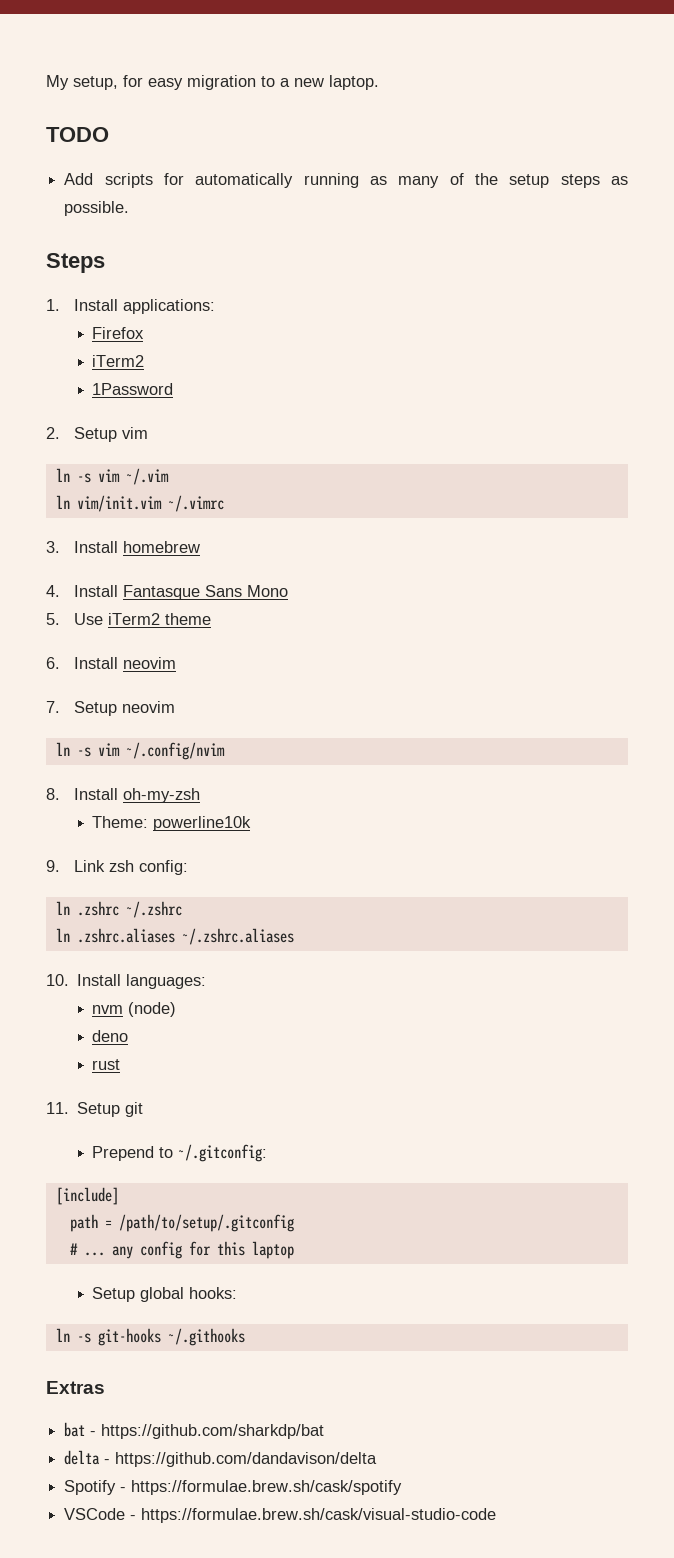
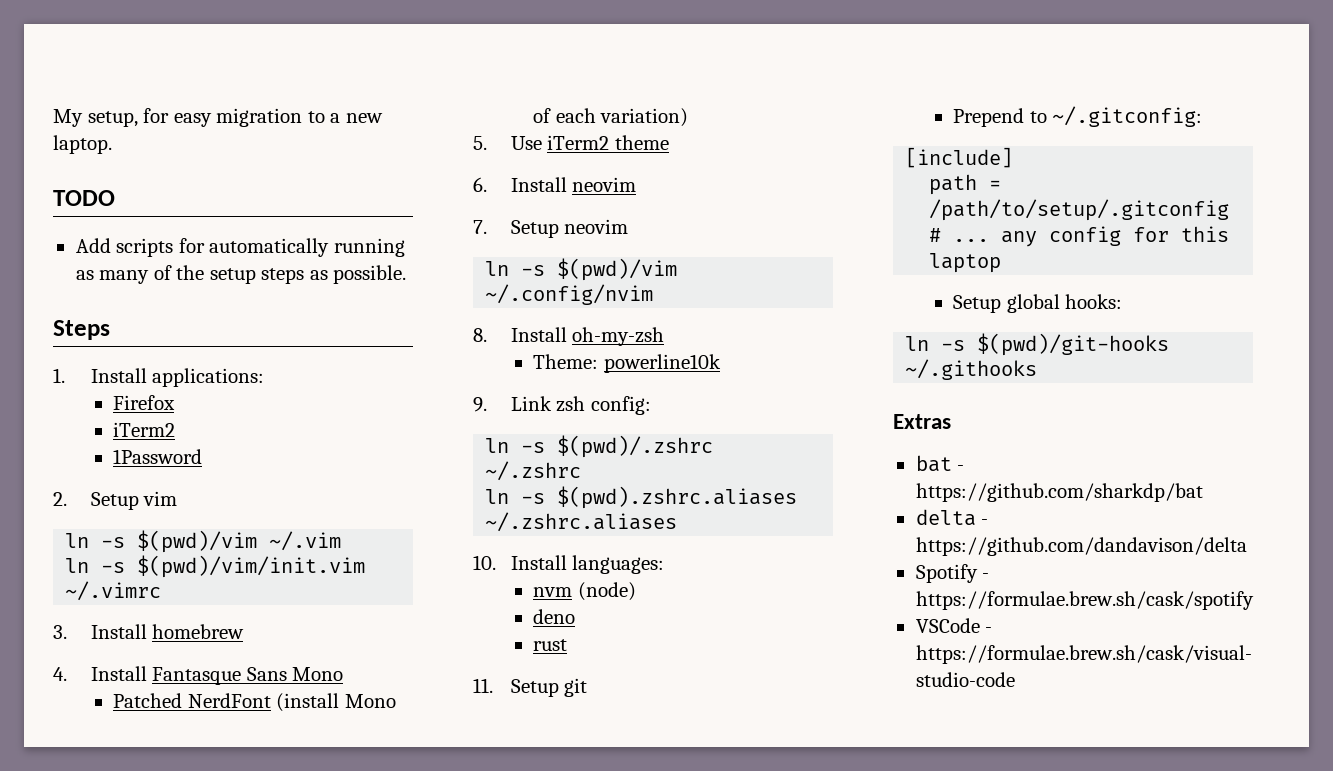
- ln -s vim ~/.vim
+ ln -s $(pwd)/vim ~/.vim
- ln vim/init.vim ~/.vimrc
+ ln -s $(pwd)/vim/init.vim ~/.vimrc
+ Patched NerdFont (install Mono of each variation)
- ln -s vim ~/.config/nvim
+ ln -s $(pwd)/vim ~/.config/nvim
- ln .zshrc ~/.zshrc
+ ln -s $(pwd)/.zshrc ~/.zshrc
- ln .zshrc.aliases ~/.zshrc.aliases
+ ln -s $(pwd).zshrc.aliases ~/.zshrc.aliases
- ln -s git-hooks ~/.githooks
+ ln -s $(pwd)/git-hooks ~/.githooks

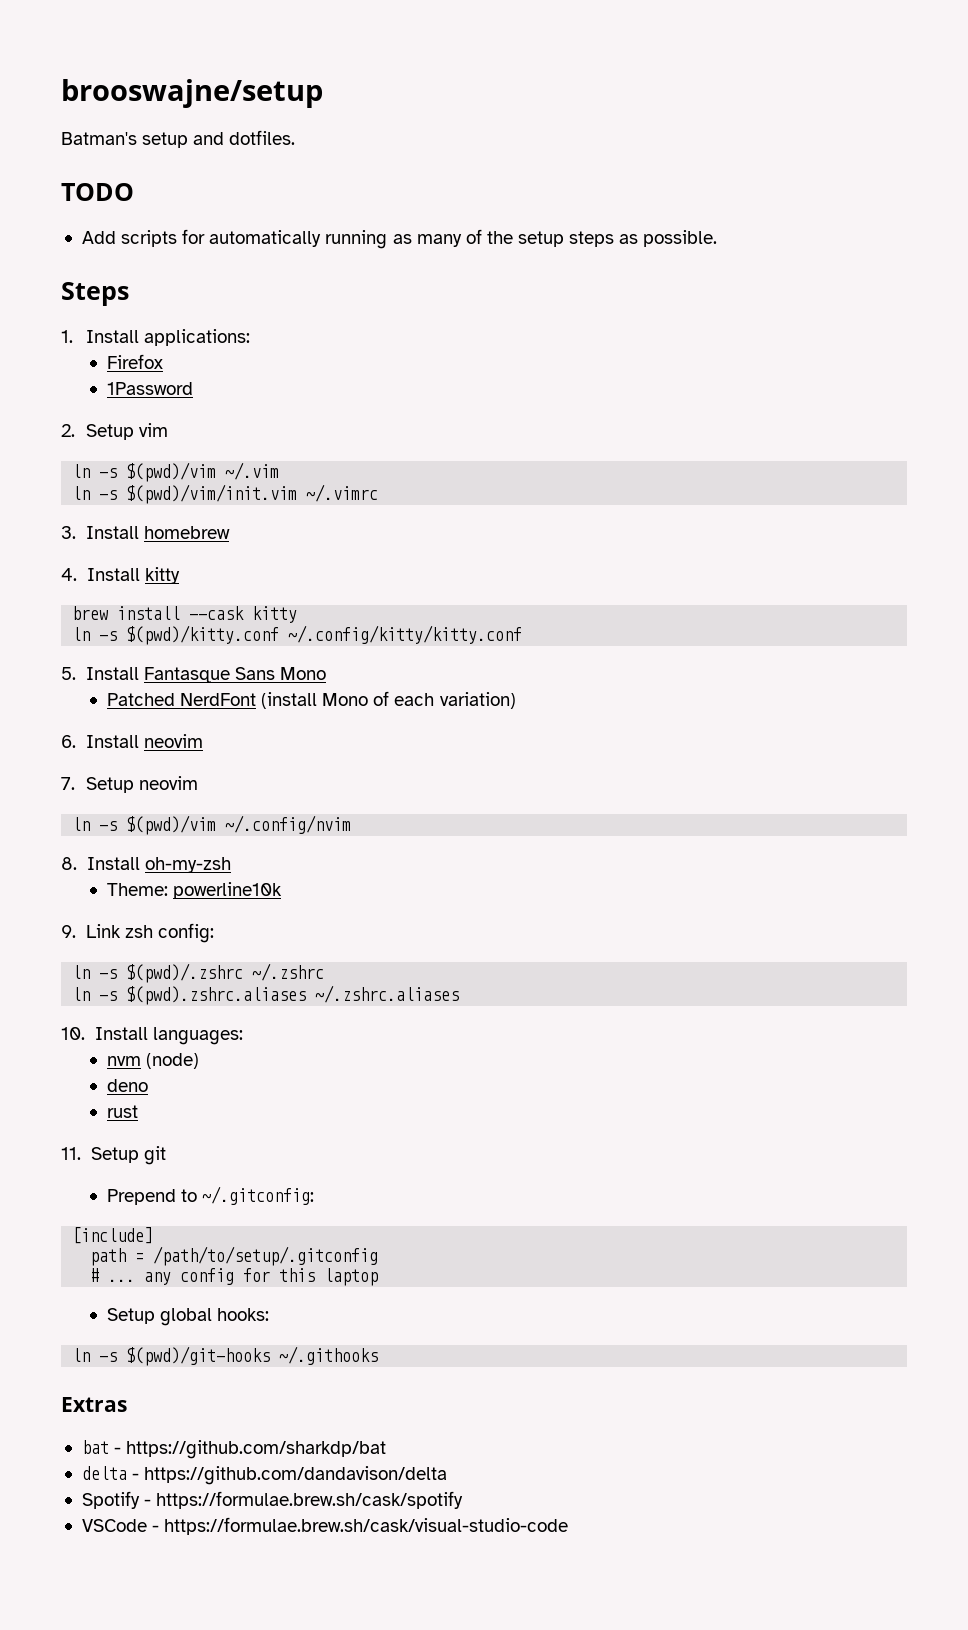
- My setup, for easy migration to a new laptop.
+ brooswajne/setup
+ Batman's setup and dotfiles.
  Firefox
- iTerm2
- 4. Install Fantasque Sans Mono
+ 4. Install kitty
+ brew install --cask kitty
+ ln -s $(pwd)/kitty.conf ~/.config/kitty/kitty.conf
+ 5. Install Fantasque Sans Mono
- 5. Use iTerm2 theme

